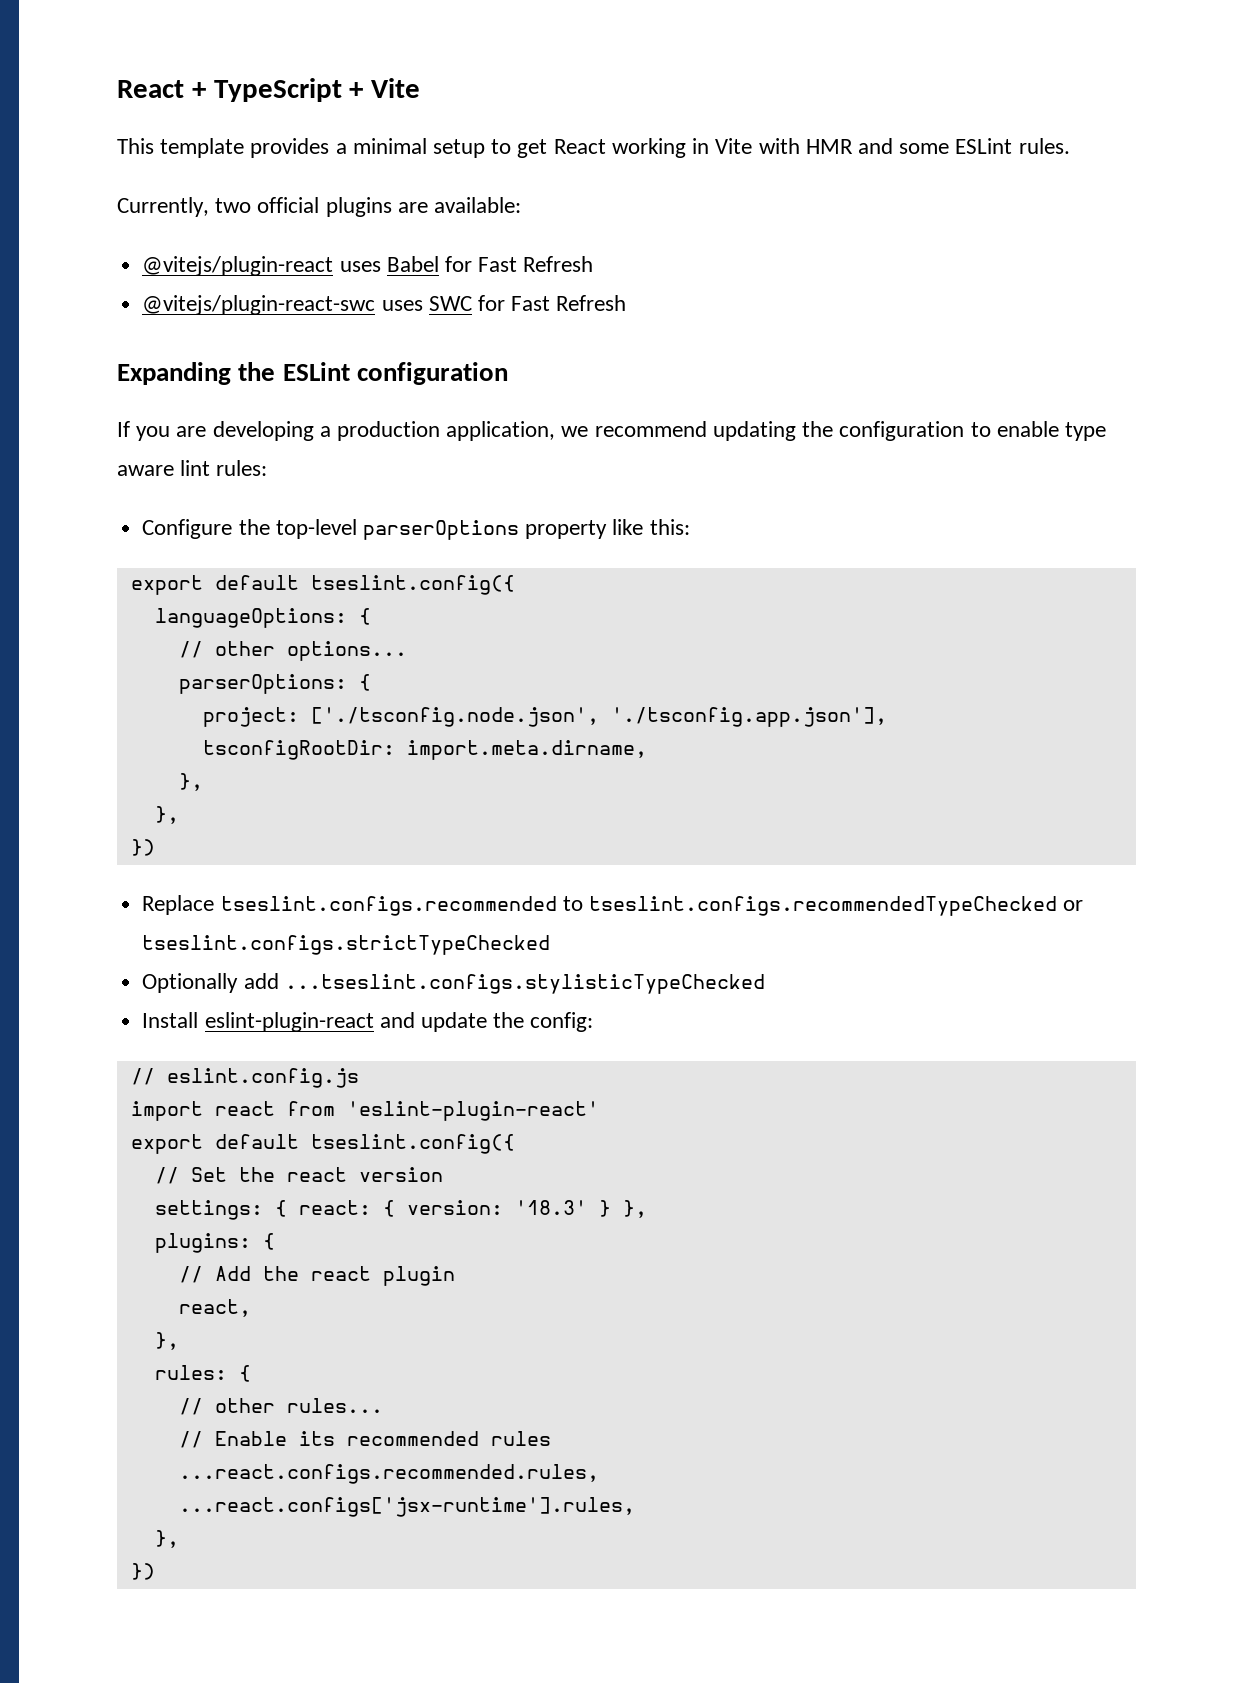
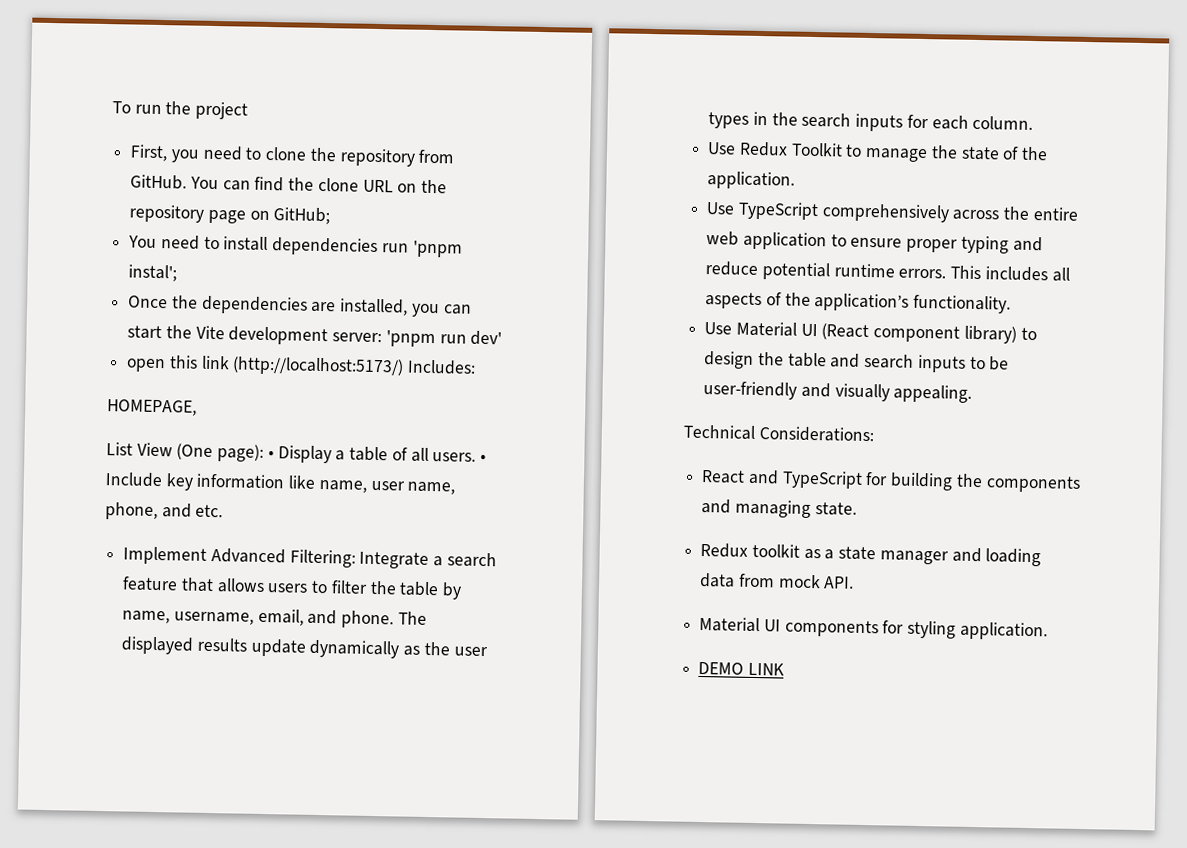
- React + TypeScript + Vite
- This template provides a minimal setup to get React working in Vite with HMR and some ESLint rules.
- Currently, two official plugins are available:
- @vitejs/plugin-react uses Babel for Fast Refresh
- @vitejs/plugin-react-swc uses SWC for Fast Refresh
- Expanding the ESLint configuration
- If you are developing a production application, we recommend updating the configuration to enable type aware lint rules:
- Configure the top-level parserOptions property like this:
- export default tseslint.config({
- languageOptions: {
- // other options...
- parserOptions: {
- project: ['./tsconfig.node.json', './tsconfig.app.json'],
- tsconfigRootDir: import.meta.dirname,
- },
- },
- })
- Replace tseslint.configs.recommended to tseslint.configs.recommendedTypeChecked or tseslint.configs.strictTypeChecked
- Optionally add ...tseslint.configs.stylisticTypeChecked
- Install eslint-plugin-react and update the config:
- // eslint.config.js
- import react from 'eslint-plugin-react'
- export default tseslint.config({
- // Set the react version
- settings: { react: { version: '18.3' } },
- plugins: {
- // Add the react plugin
- react,
- },
- rules: {
- // other rules...
- // Enable its recommended rules
- ...react.configs.recommended.rules,
- ...react.configs['jsx-runtime'].rules,
- },
- })
+ To run the project
+ First, you need to clone the repository from GitHub. You can find the clone URL on the repository page on GitHub;
+ You need to install dependencies run 'pnpm instal';
+ Once the dependencies are installed, you can start the Vite development server: 'pnpm run dev'
+ open this link (http://localhost:5173/) Includes:
+ HOMEPAGE,
+ List View (One page): • Display a table of all users. • Include key information like name, user name, phone, and etc.
+ Implement Advanced Filtering: Integrate a search feature that allows users to filter the table by name, username, email, and phone. The displayed results update dynamically as the user types in the search inputs for each column.
+ Use Redux Toolkit to manage the state of the application.
+ Use TypeScript comprehensively across the entire web application to ensure proper typing and reduce potential runtime errors. This includes all aspects of the application’s functionality.
+ Use Material UI (React component library) to design the table and search inputs to be user-friendly and visually appealing.
+ Technical Considerations:
+ React and TypeScript for building the components and managing state.
+ Redux toolkit as a state manager and loading data from mock API.
+ Material UI components for styling application.
+ DEMO LINK

